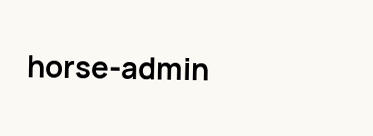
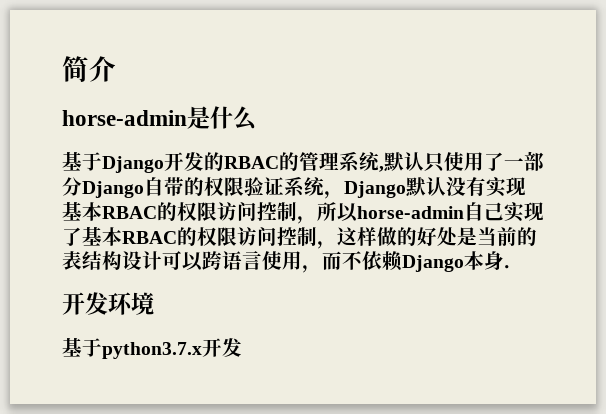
- horse-admin
+ 简介
+ horse-admin是什么
+ 基于Django开发的RBAC的管理系统,默认只使用了一部分Django自带的权限验证系统，Django默认没有实现基本RBAC的权限访问控制，所以horse-admin自己实现了基本RBAC的权限访问控制，这样做的好处是当前的表结构设计可以跨语言使用，而不依赖Django本身．
+ 开发环境
+ 基于python3.7.x开发

